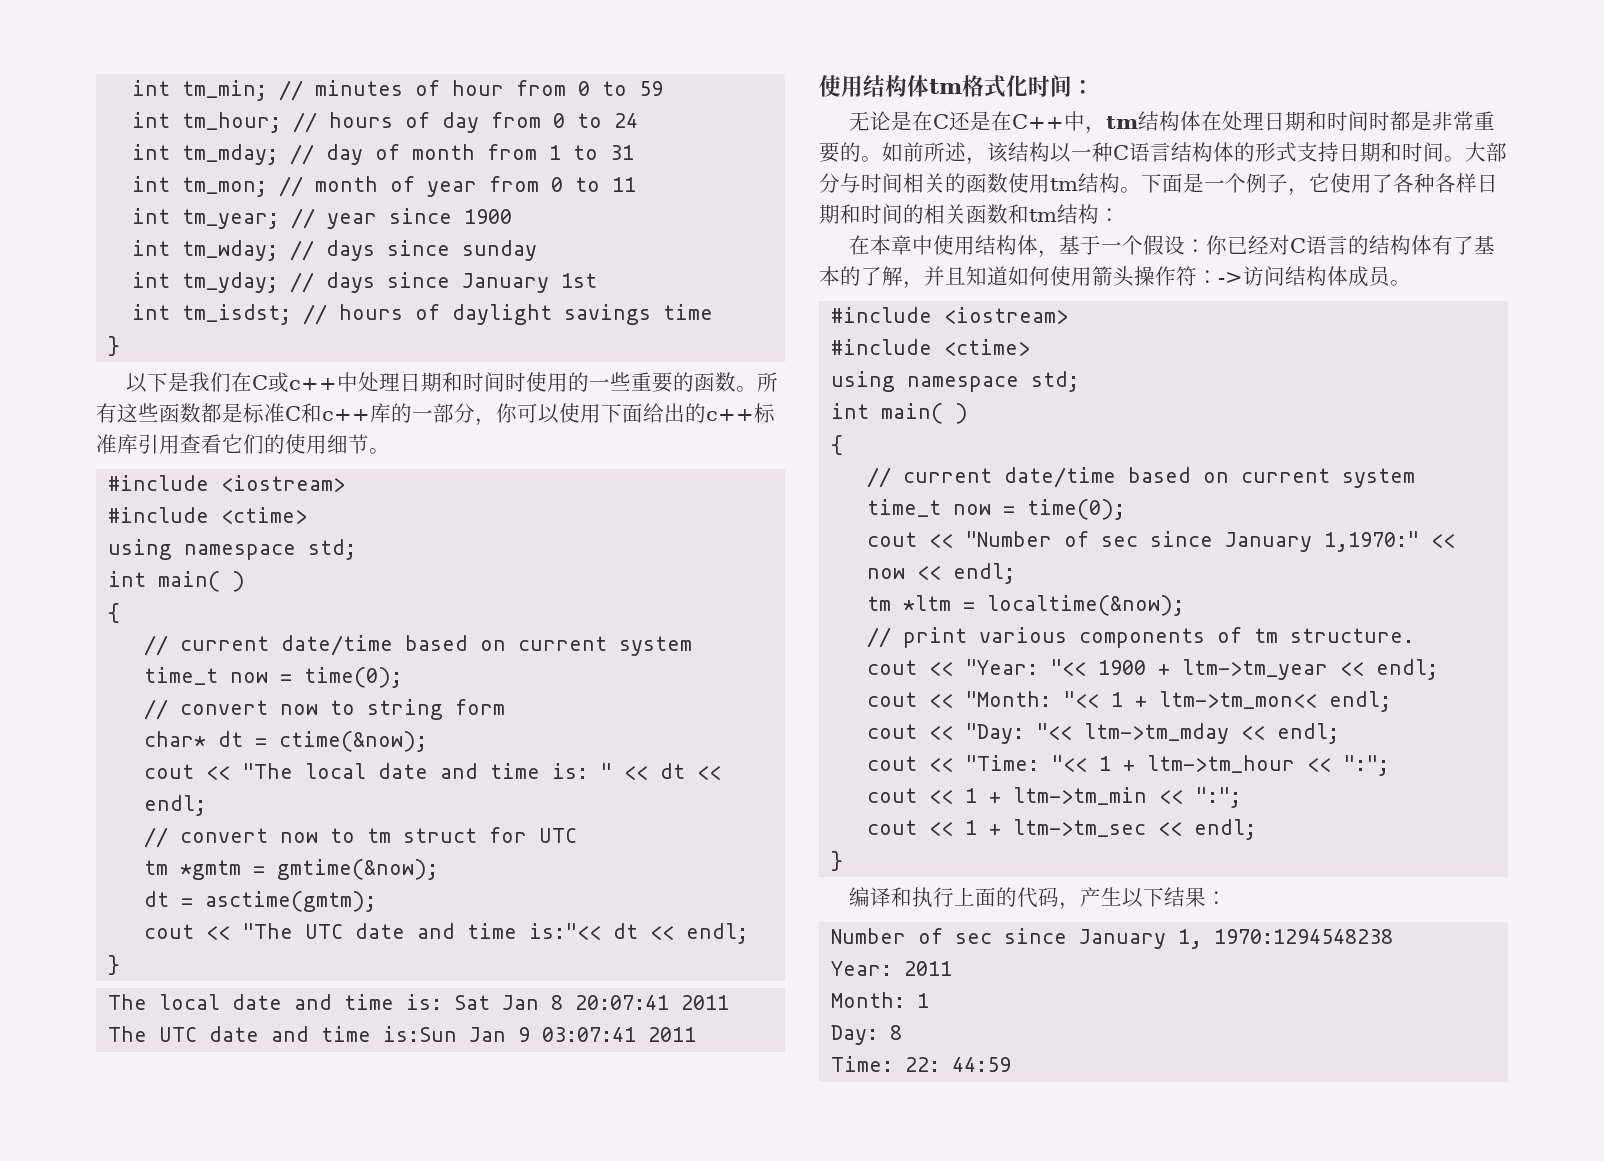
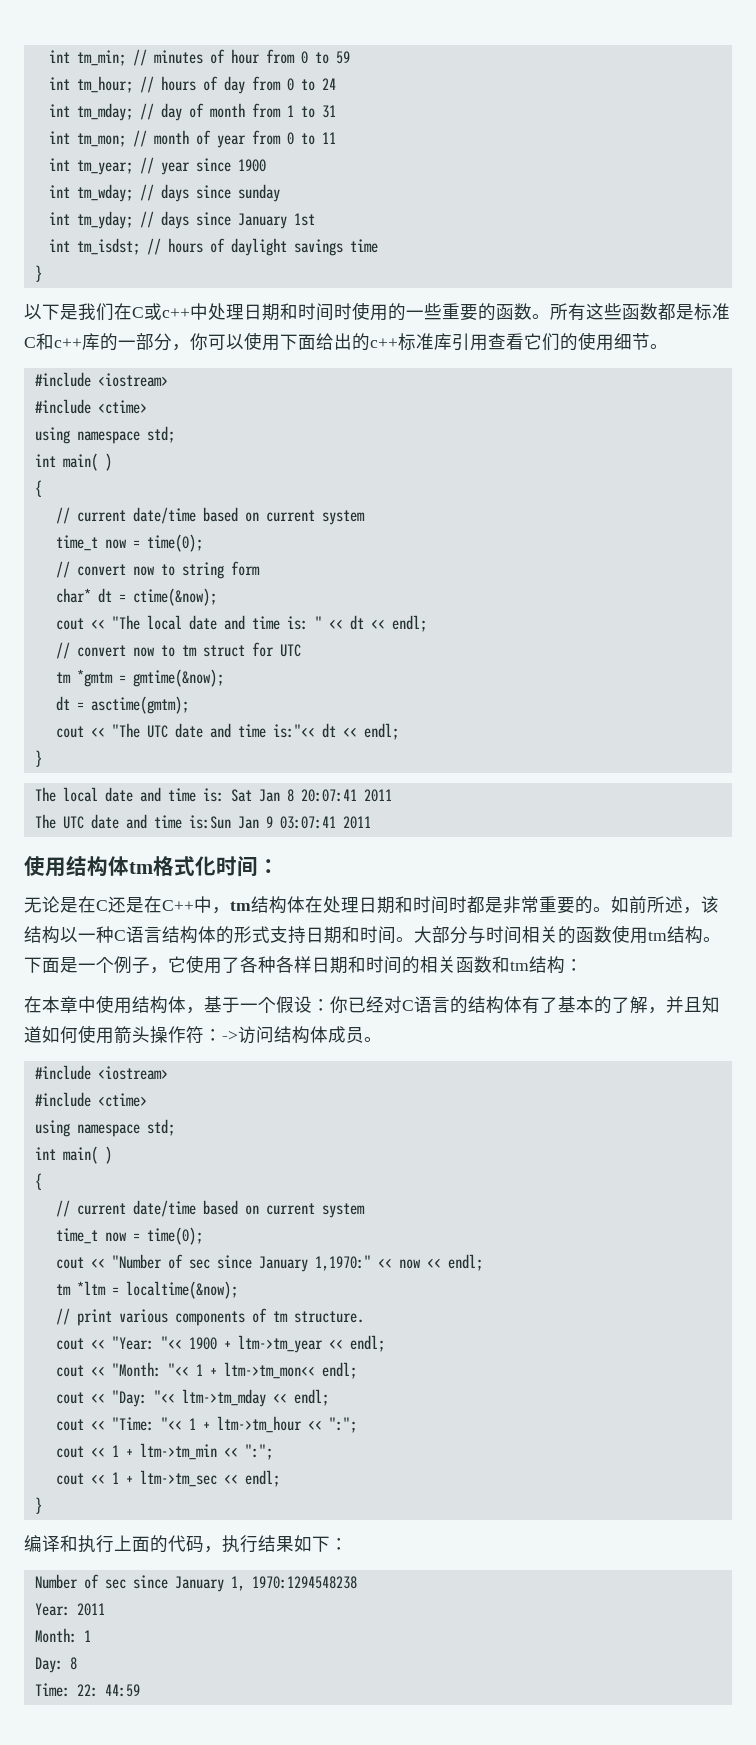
- 编译和执行上面的代码，产生以下结果：
+ 编译和执行上面的代码，执行结果如下：

